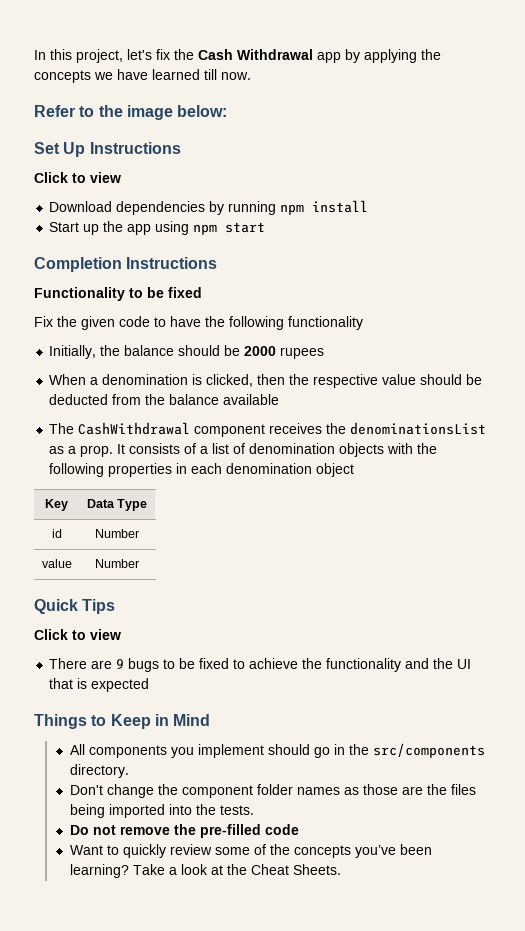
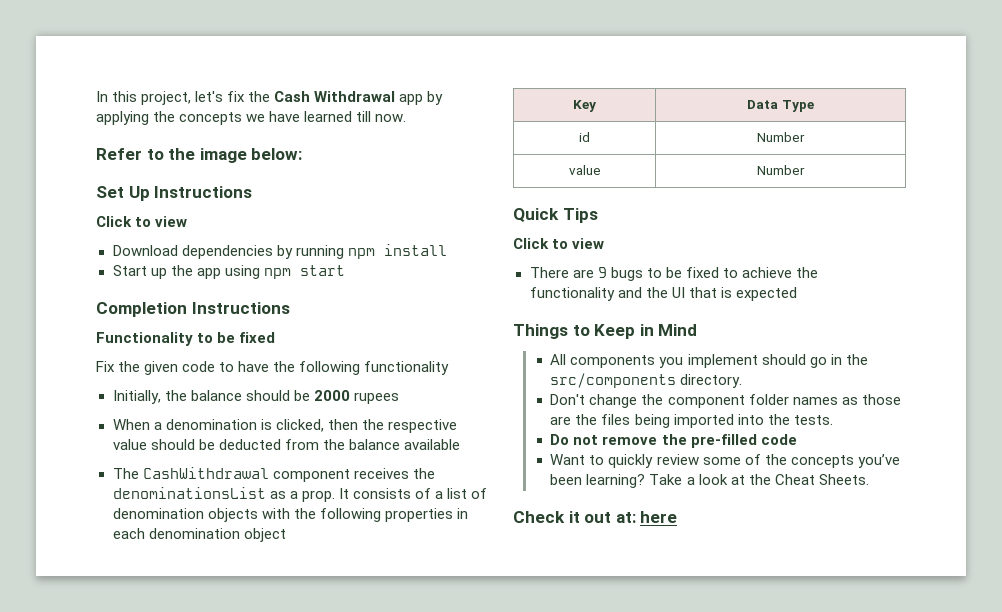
+ Check it out at: here

